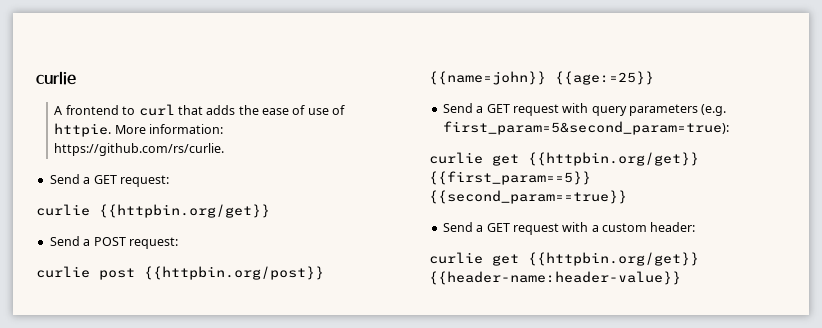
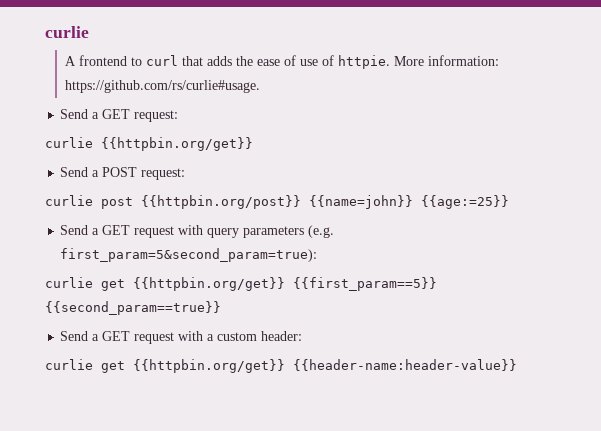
- More information: https://github.com/rs/curlie.
+ More information: https://github.com/rs/curlie#usage.

